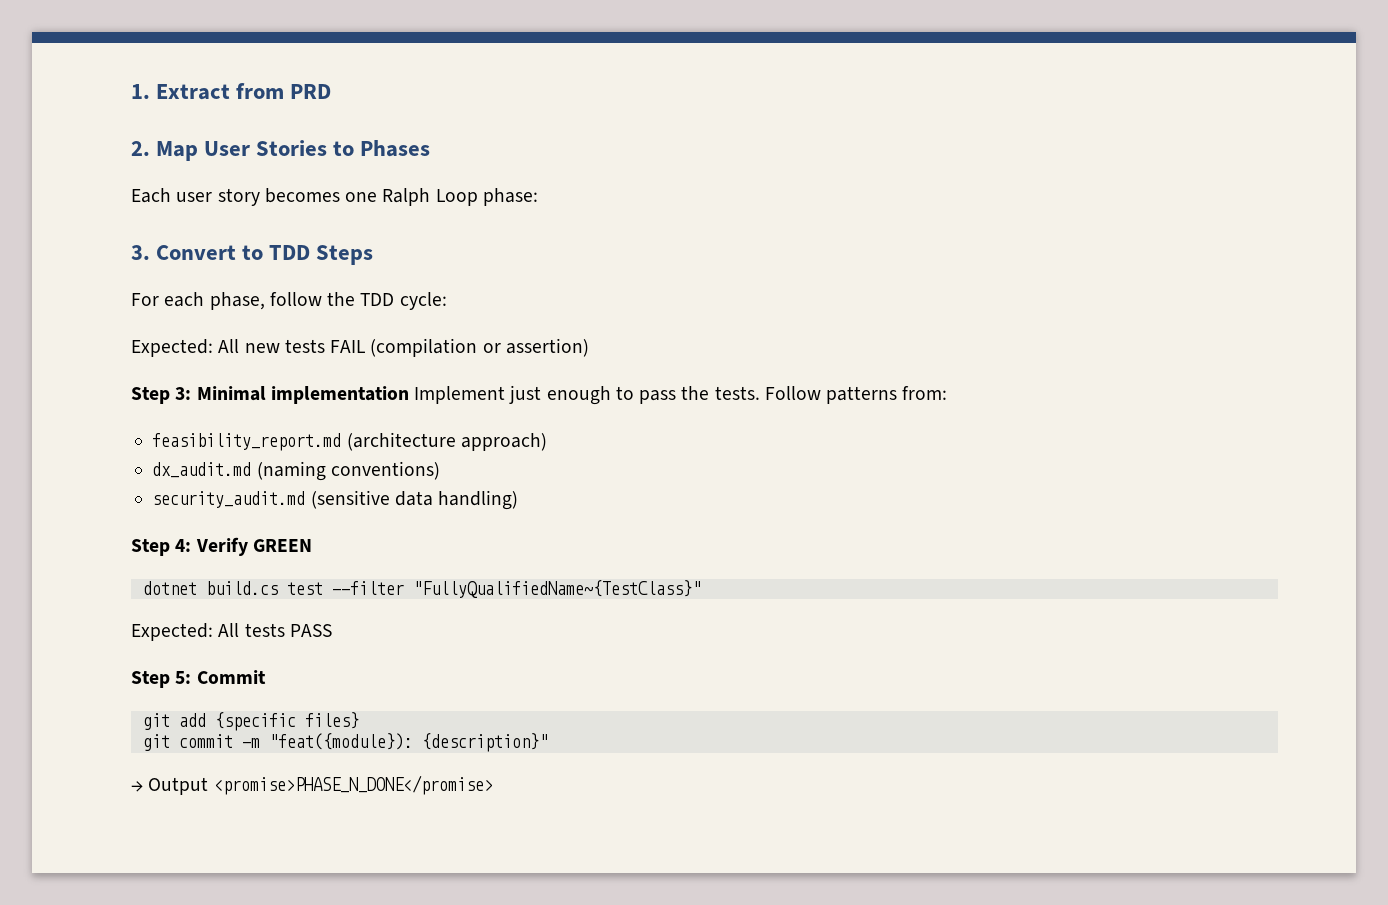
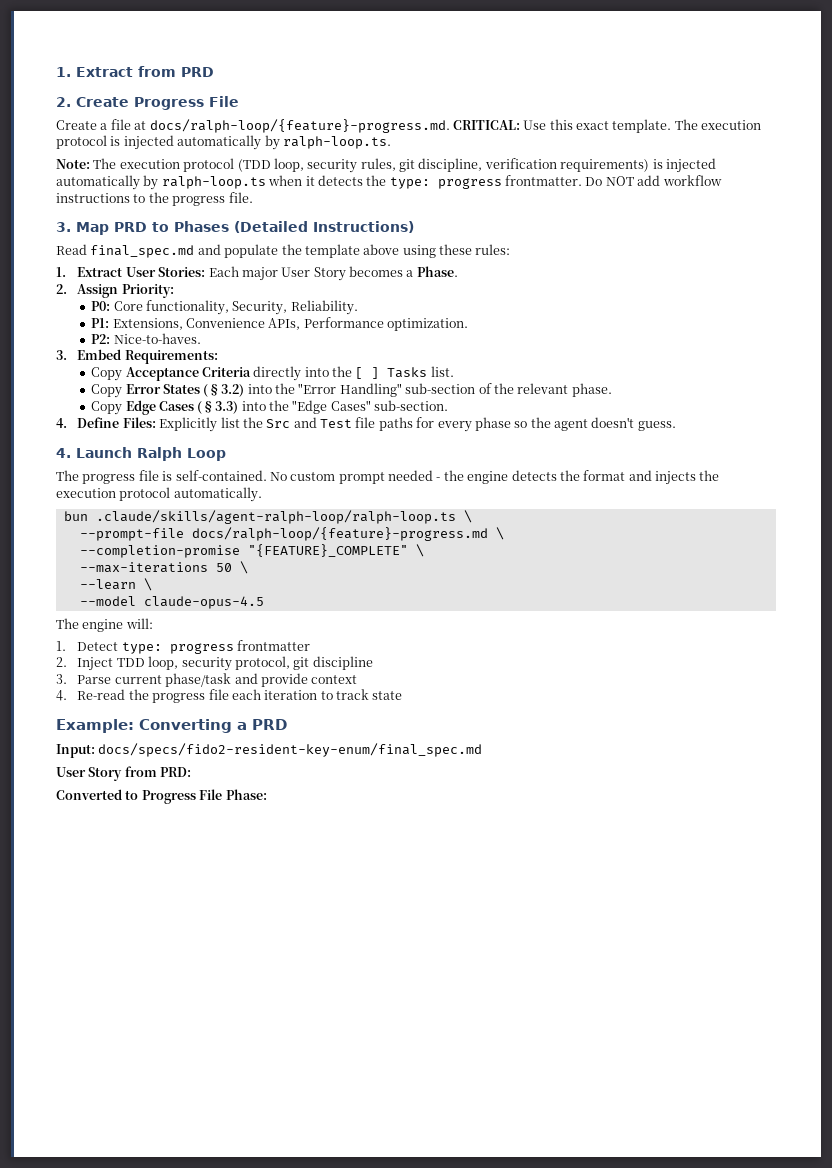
- 2. Map User Stories to Phases
- Each user story becomes one Ralph Loop phase:
- 3. Convert to TDD Steps
- For each phase, follow the TDD cycle:
- Expected: All new tests FAIL (compilation or assertion)
- Step 3: Minimal implementation Implement just enough to pass the tests. Follow patterns from:
- feasibility_report.md (architecture approach)
- dx_audit.md (naming conventions)
- security_audit.md (sensitive data handling)
- Step 4: Verify GREEN
- dotnet build.cs test --filter "FullyQualifiedName~{TestClass}"
- Expected: All tests PASS
- Step 5: Commit
- git add {specific files}
- git commit -m "feat({module}): {description}"
- → Output <promise>PHASE_N_DONE</promise>
+ 2. Create Progress File
+ Create a file at docs/ralph-loop/{feature}-progress.md. CRITICAL: Use this exact template. The execution protocol is injected automatically by ralph-loop.ts.
+ Note: The execution protocol (TDD loop, security rules, git discipline, verification requirements) is injected automatically by ralph-loop.ts when it detects the type: progress frontmatter. Do NOT add workflow instructions to the progress file.
+ 3. Map PRD to Phases (Detailed Instructions)
+ Read final_spec.md and populate the template above using these rules:
+ 1. Extract User Stories: Each major User Story becomes a Phase.
+ 2. Assign Priority:
+ P0: Core functionality, Security, Reliability.
+ P1: Extensions, Convenience APIs, Performance optimization.
+ P2: Nice-to-haves.
+ 3. Embed Requirements:
+ Copy Acceptance Criteria directly into the [ ] Tasks list.
+ Copy Error States (§3.2) into the "Error Handling" sub-section of the relevant phase.
+ Copy Edge Cases (§3.3) into the "Edge Cases" sub-section.
+ 4. Define Files: Explicitly list the Src and Test file paths for every phase so the agent doesn't guess.
+ 4. Launch Ralph Loop
+ The progress file is self-contained. No custom prompt needed - the engine detects the format and injects the execution protocol automatically.
+ bun .claude/skills/agent-ralph-loop/ralph-loop.ts \
+ --prompt-file docs/ralph-loop/{feature}-progress.md \
+ --completion-promise "{FEATURE}_COMPLETE" \
+ --max-iterations 50 \
+ --learn \
+ --model claude-opus-4.5
+ The engine will:
+ 1. Detect type: progress frontmatter
+ 2. Inject TDD loop, security protocol, git discipline
+ 3. Parse current phase/task and provide context
+ 4. Re-read the progress file each iteration to track state
+ Example: Converting a PRD
+ Input: docs/specs/fido2-resident-key-enum/final_spec.md
+ User Story from PRD:
+ Converted to Progress File Phase:

